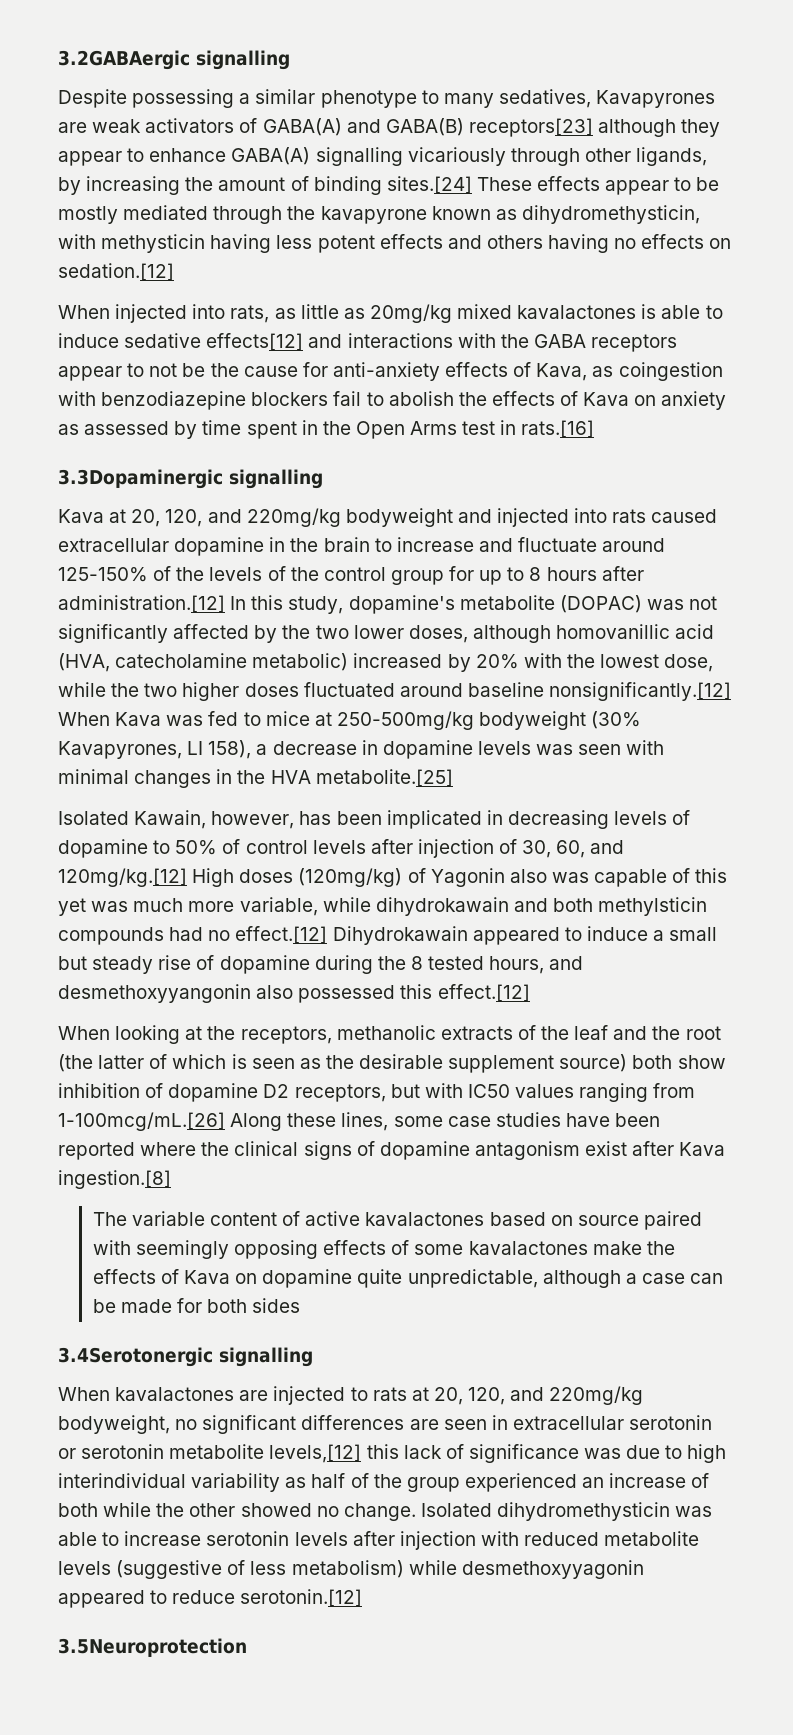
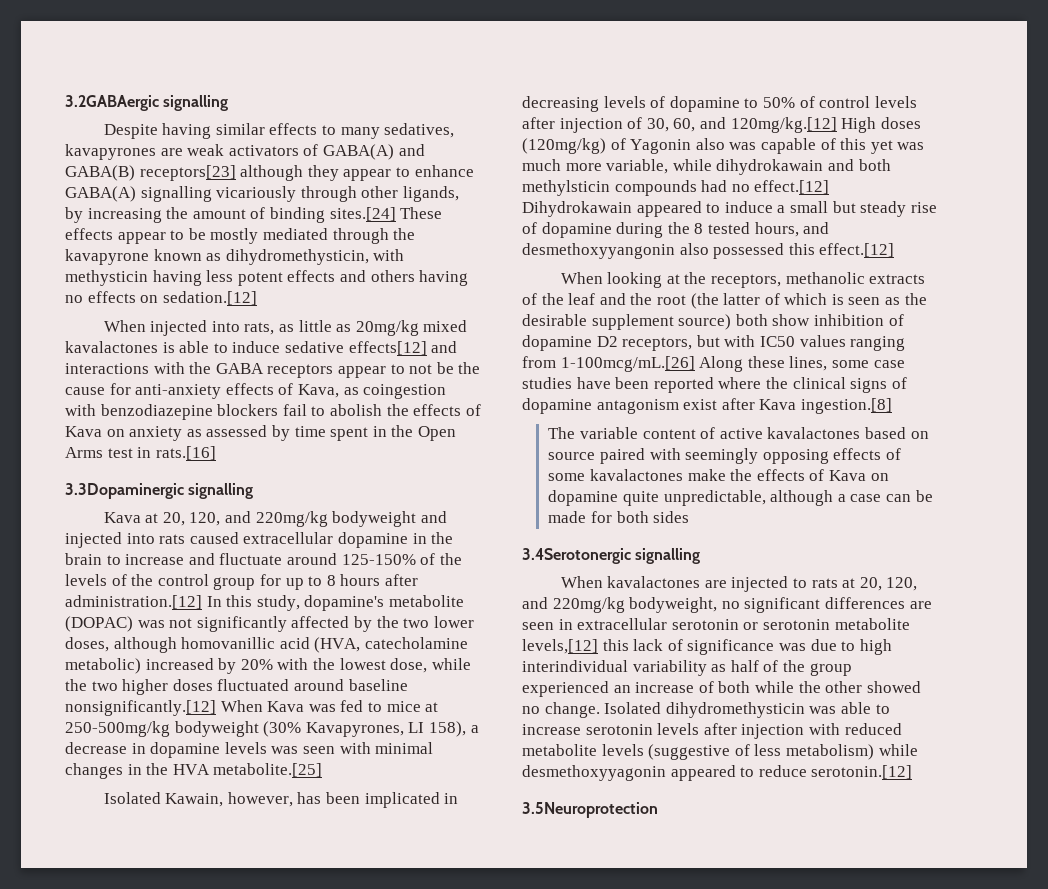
- Despite possessing a similar phenotype to many sedatives, Kavapyrones are weak activators of GABA(A) and GABA(B) receptors[23] although they appear to enhance GABA(A) signalling vicariously through other ligands, by increasing the amount of binding sites.[24] These effects appear to be mostly mediated through the kavapyrone known as dihydromethysticin, with methysticin having less potent effects and others having no effects on sedation.[12]
+ Despite having similar effects to many sedatives, kavapyrones are weak activators of GABA(A) and GABA(B) receptors[23] although they appear to enhance GABA(A) signalling vicariously through other ligands, by increasing the amount of binding sites.[24] These effects appear to be mostly mediated through the kavapyrone known as dihydromethysticin, with methysticin having less potent effects and others having no effects on sedation.[12]

